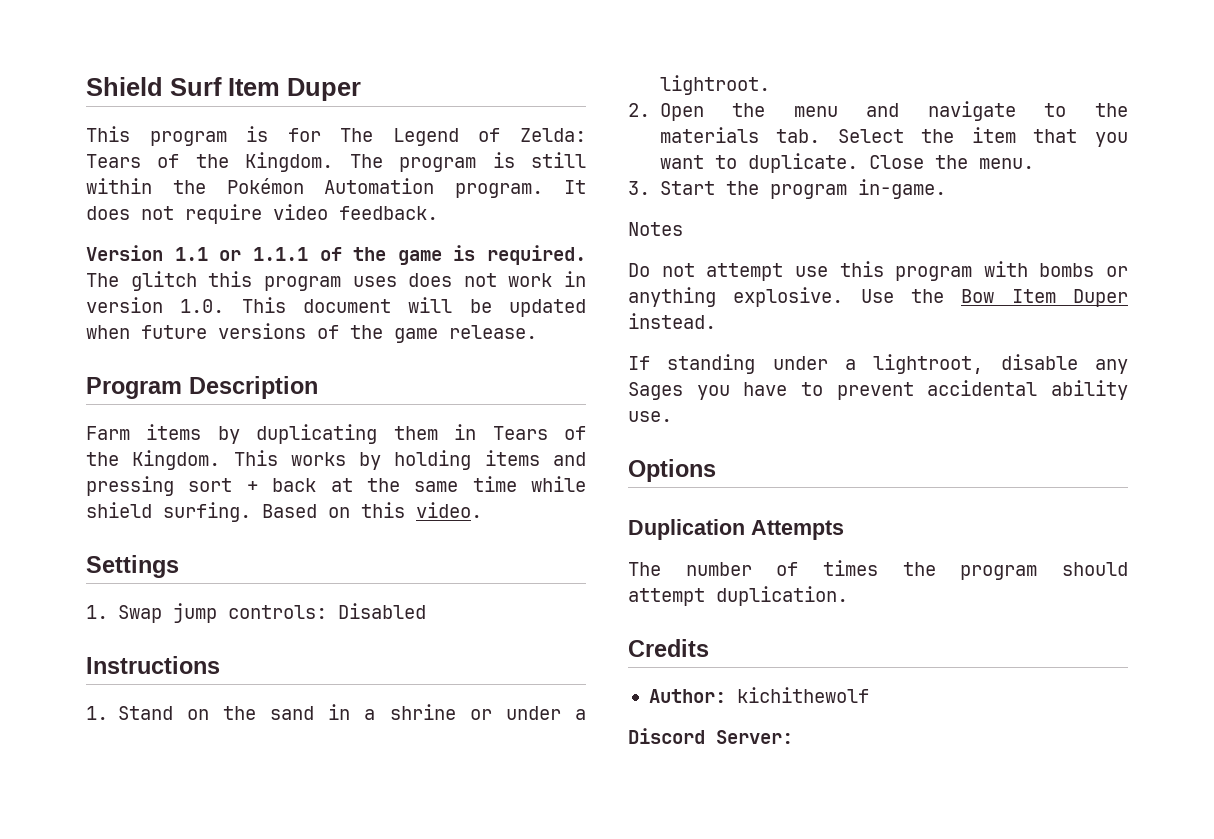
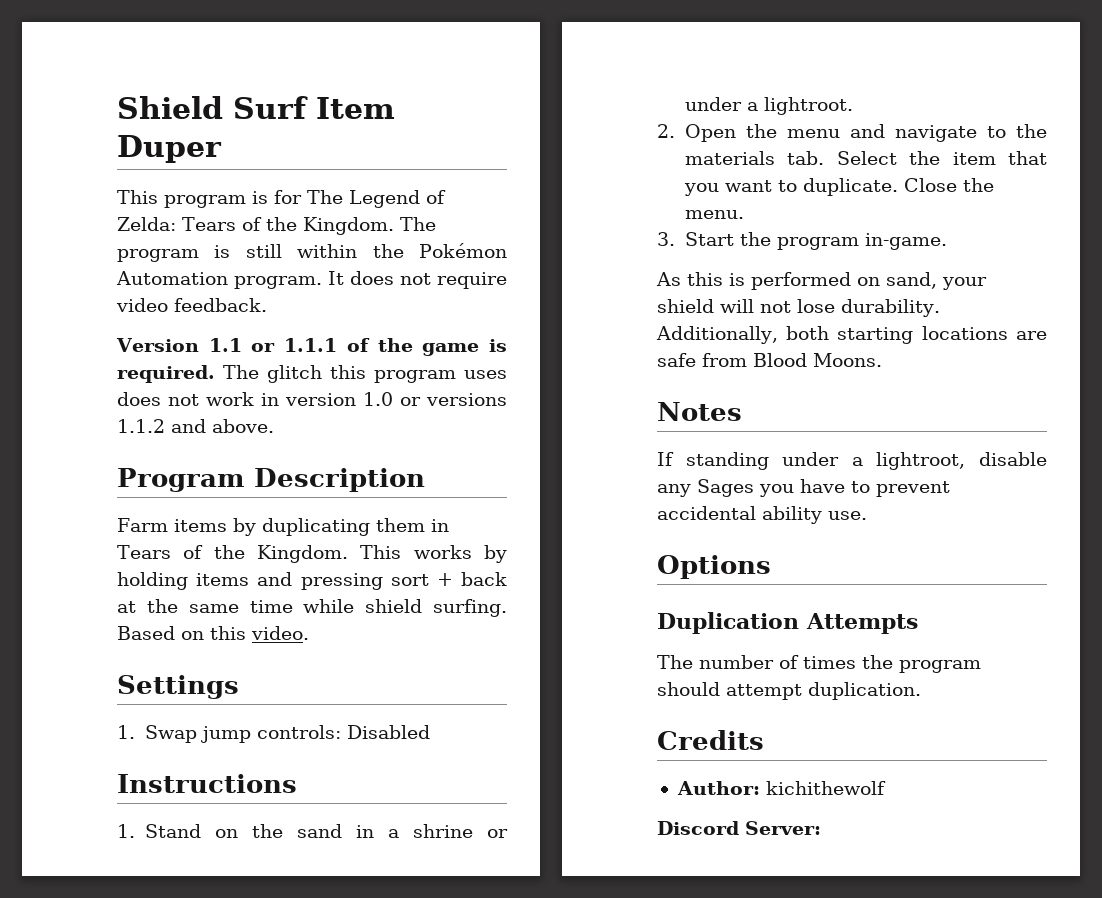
- The glitch this program uses does not work in version 1.0. This document will be updated when future versions of the game release.
+ The glitch this program uses does not work in version 1.0 or versions 1.1.2 and above.
+ As this is performed on sand, your shield will not lose durability. Additionally, both starting locations are safe from Blood Moons.
  Notes
- Do not attempt use this program with bombs or anything explosive. Use the Bow Item Duper instead.

